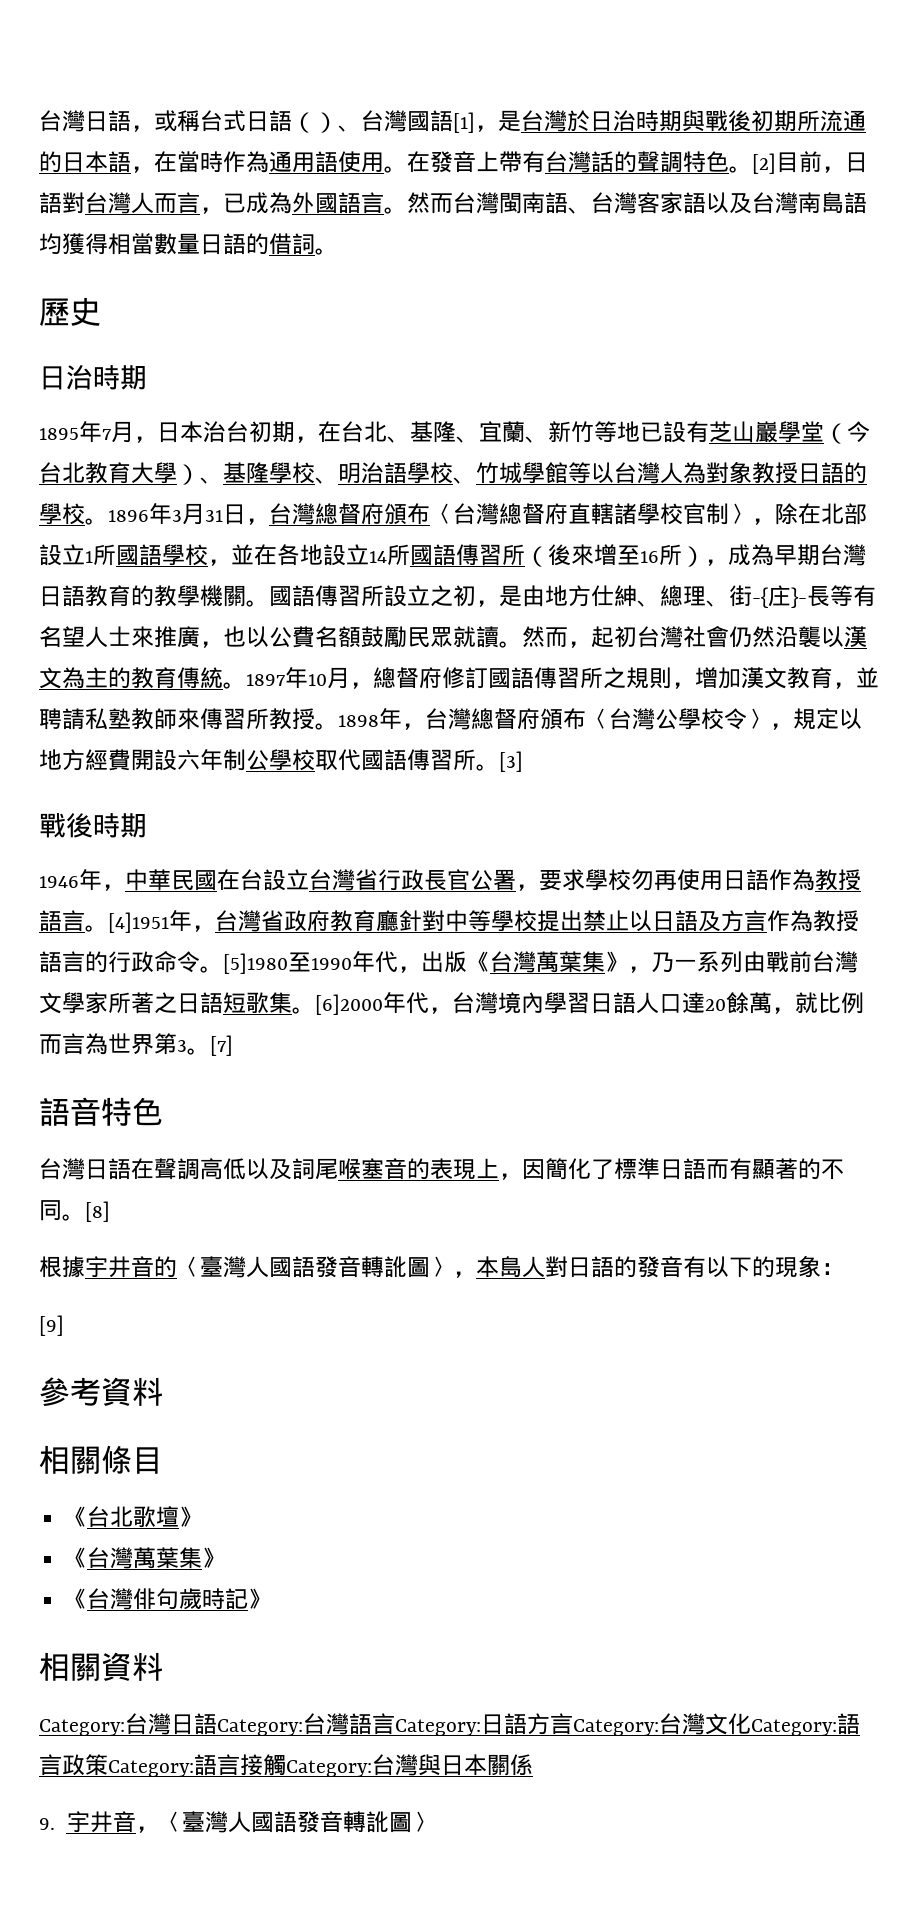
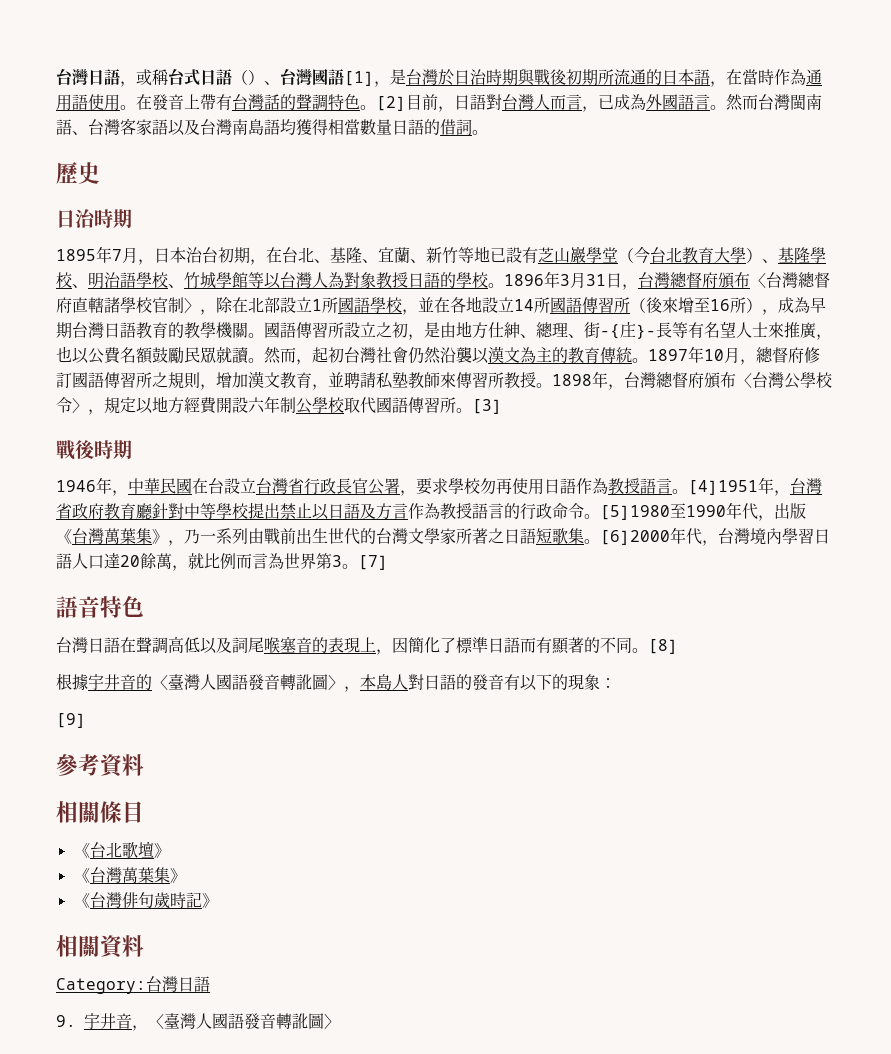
- [5]1980至1990年代，出版《台灣萬葉集》，乃一系列由戰前台灣文學家所著之日語短歌集。
+ [5]1980至1990年代，出版《台灣萬葉集》，乃一系列由戰前出生世代的台灣文學家所著之日語短歌集。
- Category:台灣日語Category:台灣語言Category:日語方言Category:台灣文化Category:語言政策Category:語言接觸Category:台灣與日本關係
+ Category:台灣日語

